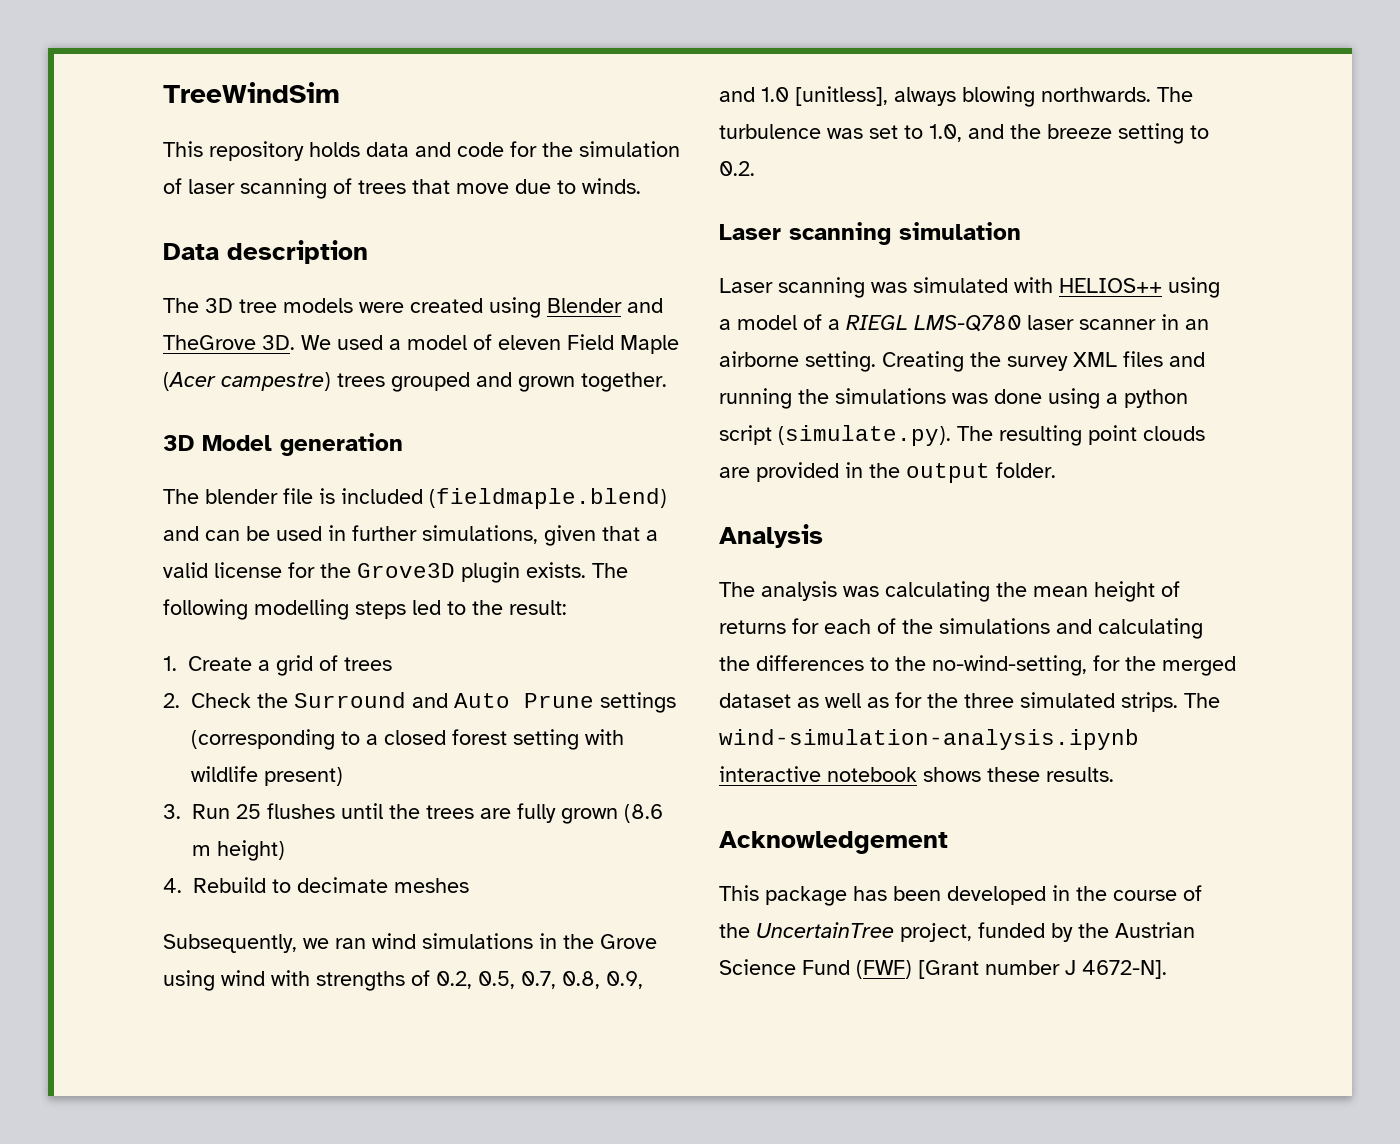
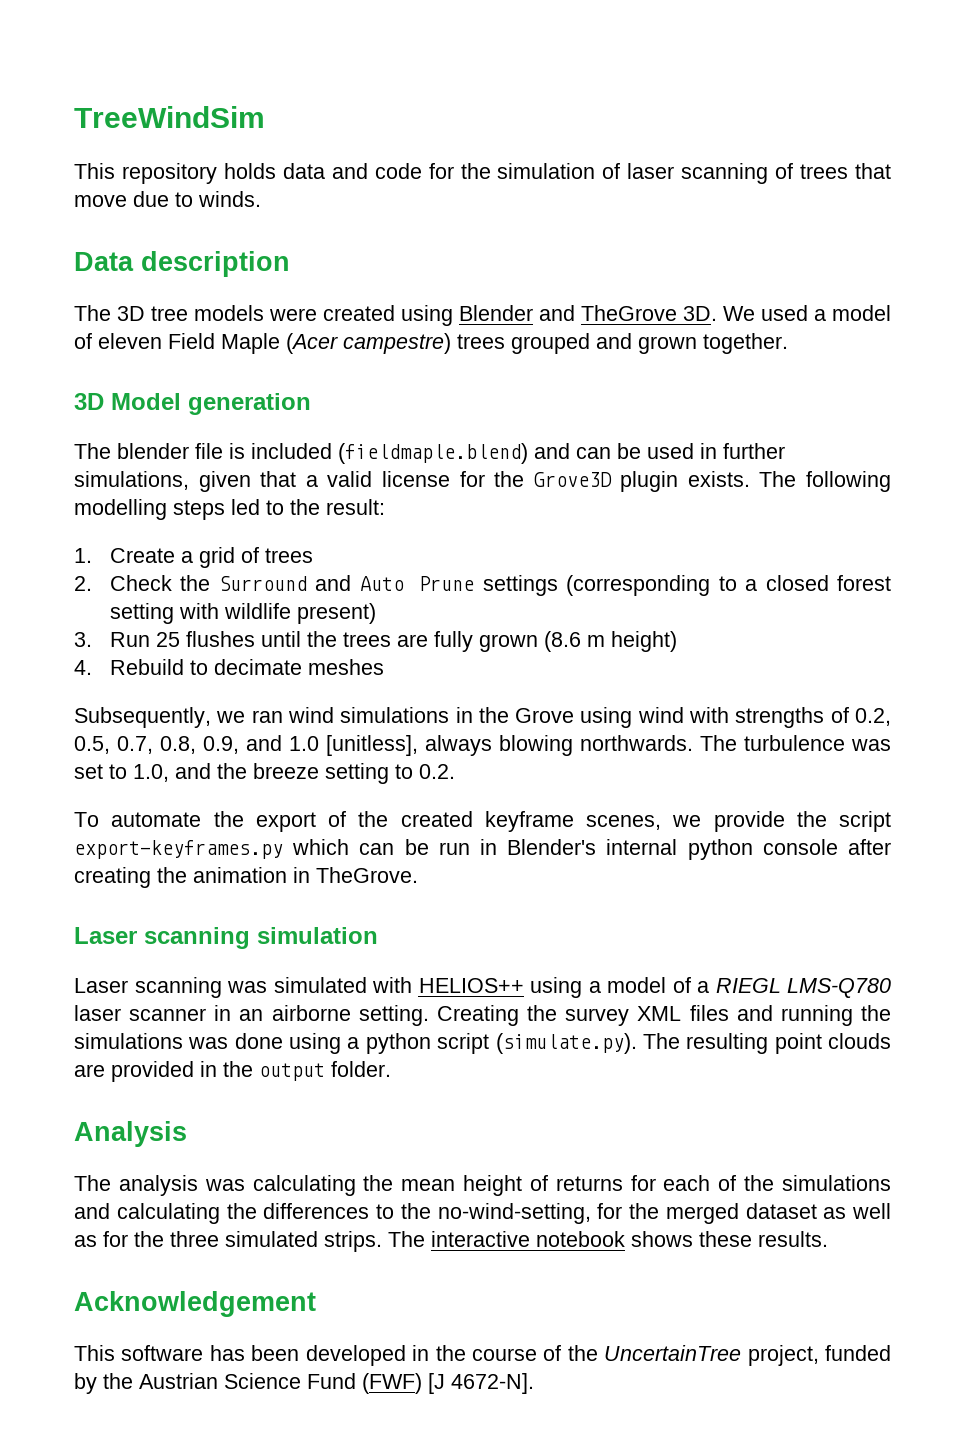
+ To automate the export of the created keyframe scenes, we provide the script export-keyframes.py which can be run in Blender's internal python console after creating the animation in TheGrove.
- The wind-simulation-analysis.ipynb interactive notebook shows these results.
+ The interactive notebook shows these results.
- This package has been developed in the course of the UncertainTree project, funded by the Austrian Science Fund (FWF) [Grant number J 4672-N].
+ This software has been developed in the course of the UncertainTree project, funded by the Austrian Science Fund (FWF) [J 4672-N].

